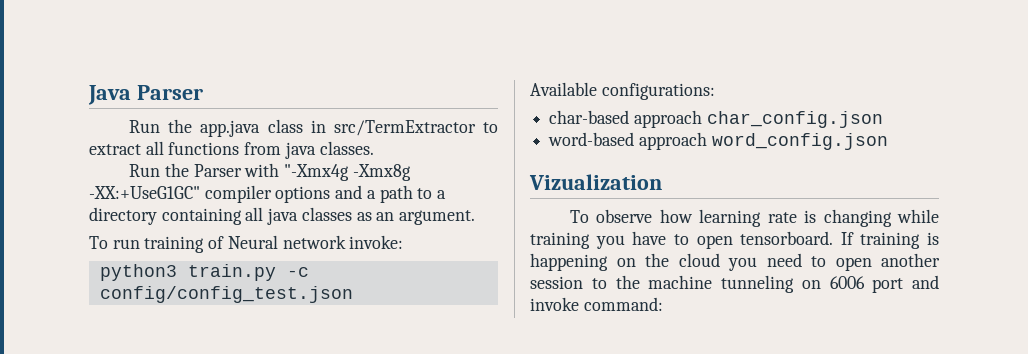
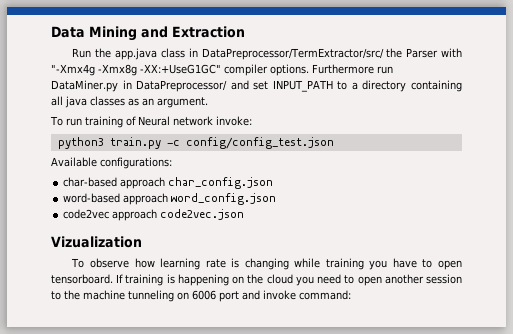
- Java Parser
+ Data Mining and Extraction
- Run the app.java class in src/TermExtractor to extract all functions from java classes.
- Run the Parser with "-Xmx4g -Xmx8g -XX:+UseG1GC" compiler options and a path to a directory containing all java classes as an argument.
+ Run the app.java class in DataPreprocessor/TermExtractor/src/ the Parser with "-Xmx4g -Xmx8g -XX:+UseG1GC" compiler options. Furthermore run DataMiner.py in DataPreprocessor/ and set INPUT_PATH to a directory containing all java classes as an argument.
+ code2vec approach code2vec.json

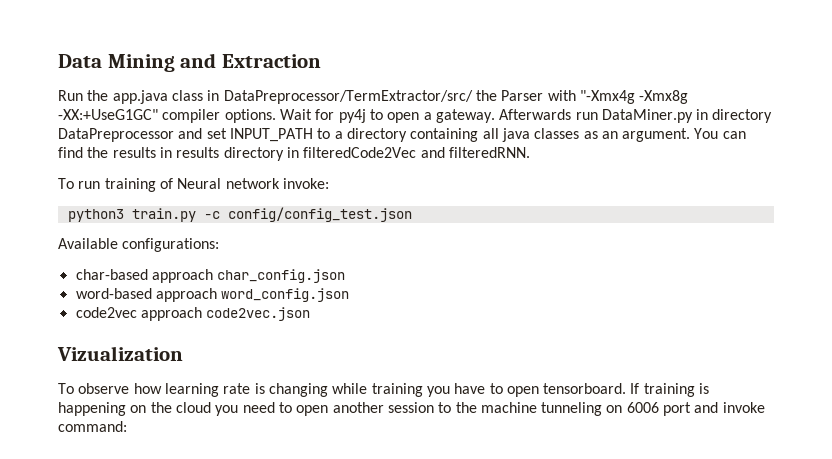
- Furthermore run DataMiner.py in DataPreprocessor/ and set INPUT_PATH to a directory containing all java classes as an argument.
+ Wait for py4j to open a gateway. Afterwards run DataMiner.py in directory DataPreprocessor and set INPUT_PATH to a directory containing all java classes as an argument. You can find the results in results directory in filteredCode2Vec and filteredRNN.

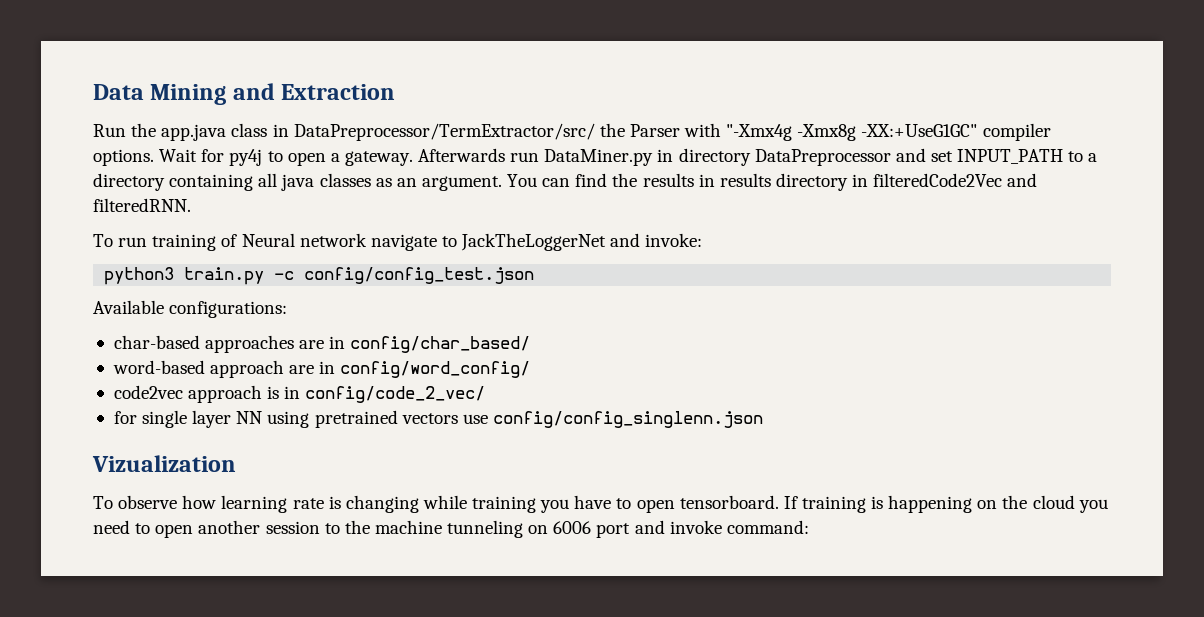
- To run training of Neural network invoke:
+ To run training of Neural network navigate to JackTheLoggerNet and invoke:
- char-based approach char_config.json
+ char-based approaches are in config/char_based/
- word-based approach word_config.json
+ word-based approach are in config/word_config/
- code2vec approach code2vec.json
+ code2vec approach is in config/code_2_vec/
+ for single layer NN using pretrained vectors use config/config_singlenn.json

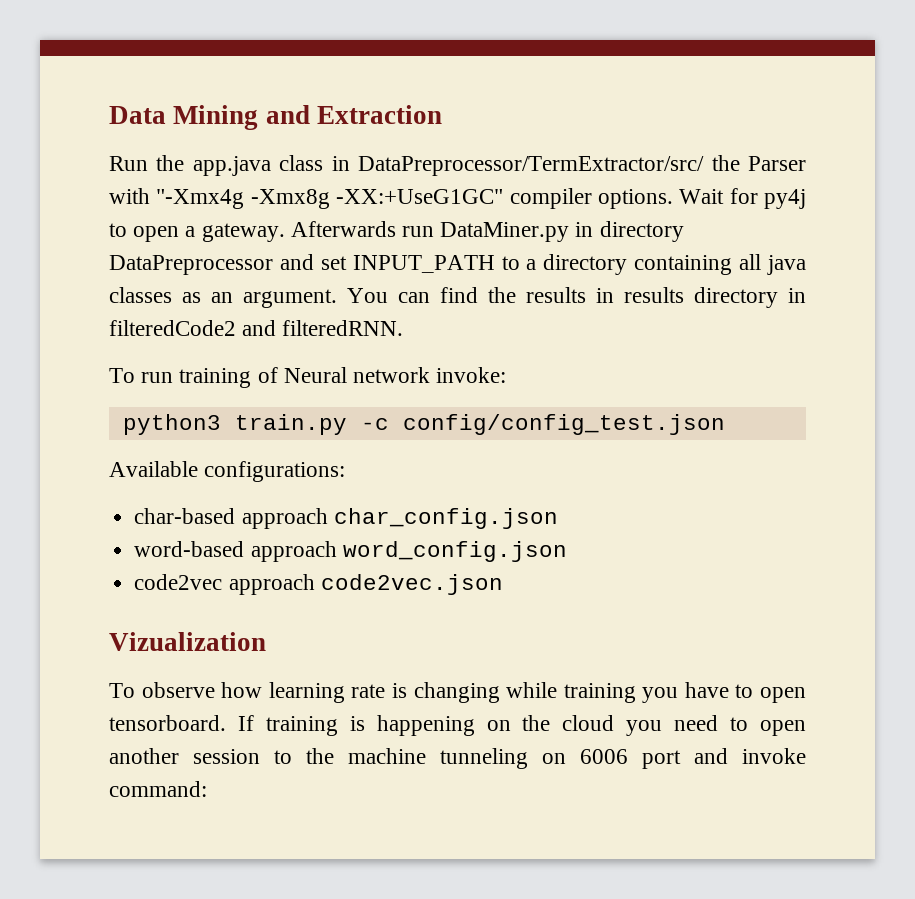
- You can find the results in results directory in filteredCode2Vec and filteredRNN.
+ You can find the results in results directory in filteredCode2 and filteredRNN.
- To run training of Neural network navigate to JackTheLoggerNet and invoke:
+ To run training of Neural network invoke:
- char-based approaches are in config/char_based/
+ char-based approach char_config.json
- word-based approach are in config/word_config/
+ word-based approach word_config.json
- code2vec approach is in config/code_2_vec/
- for single layer NN using pretrained vectors use config/config_singlenn.json
+ code2vec approach code2vec.json

